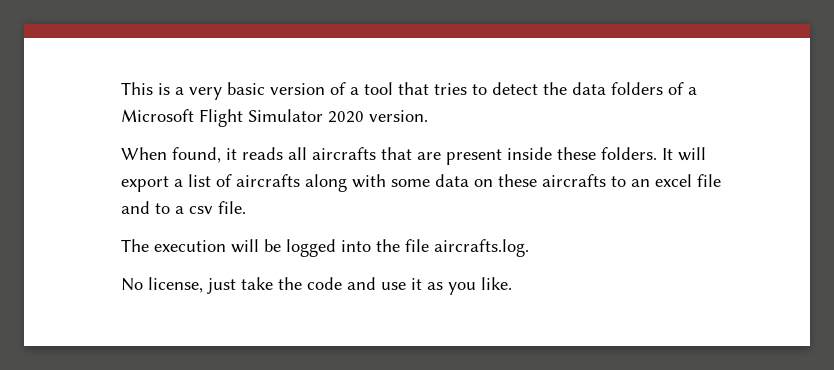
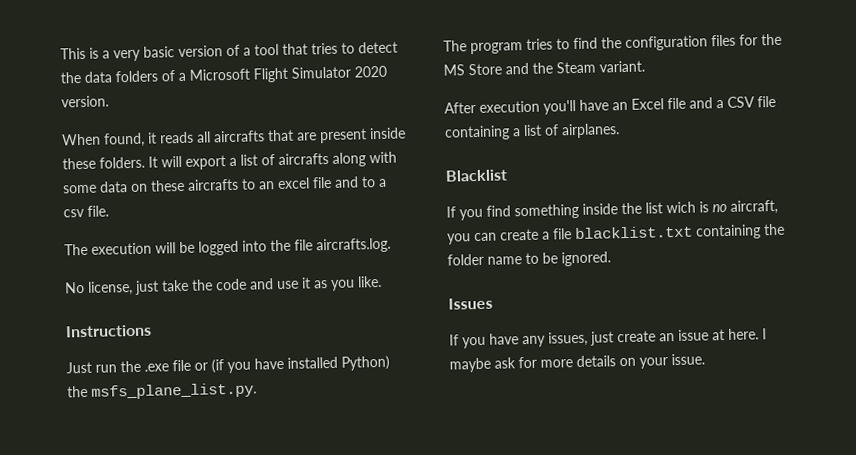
+ Instructions
+ Just run the .exe file or (if you have installed Python) the msfs_plane_list.py.
+ The program tries to find the configuration files for the MS Store and the Steam variant.
+ After execution you'll have an Excel file and a CSV file containing a list of airplanes.
+ Blacklist
+ If you find something inside the list wich is no aircraft, you can create a file blacklist.txt containing the folder name to be ignored.
+ Issues
+ If you have any issues, just create an issue at here. I maybe ask for more details on your issue.

